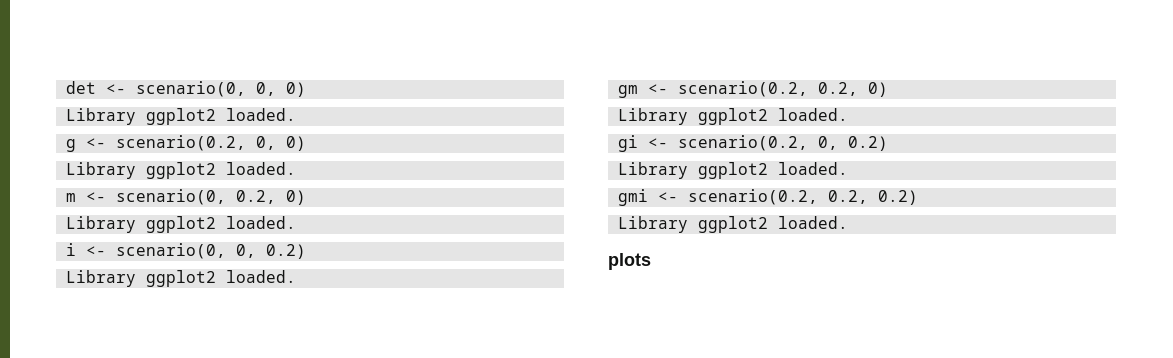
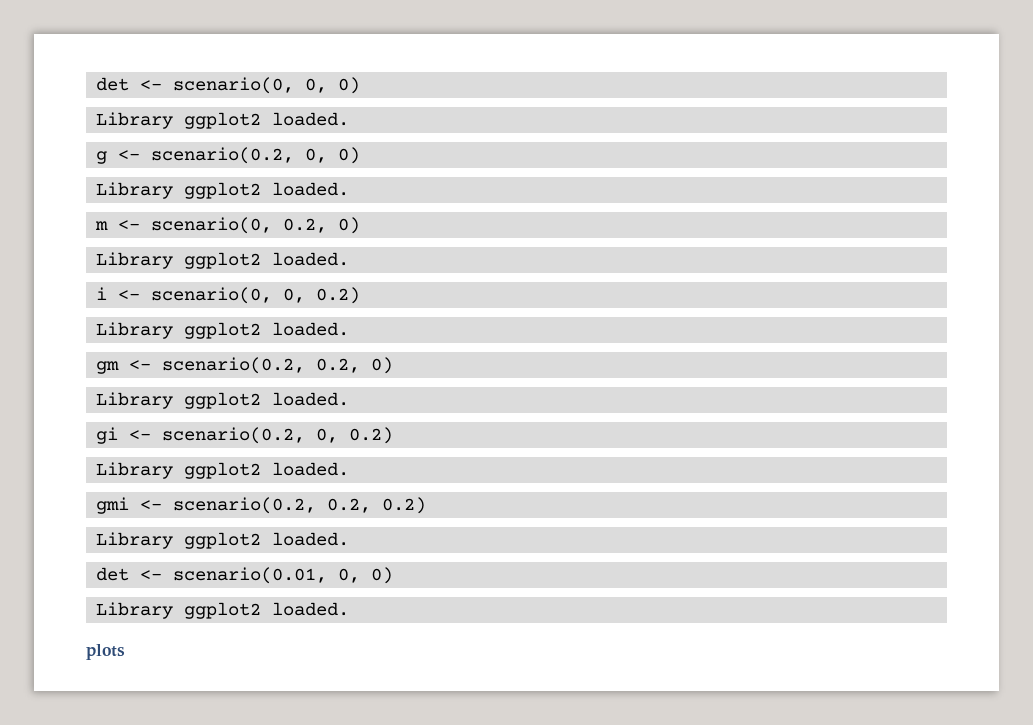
+ det <- scenario(0.01, 0, 0)
+ Library ggplot2 loaded.

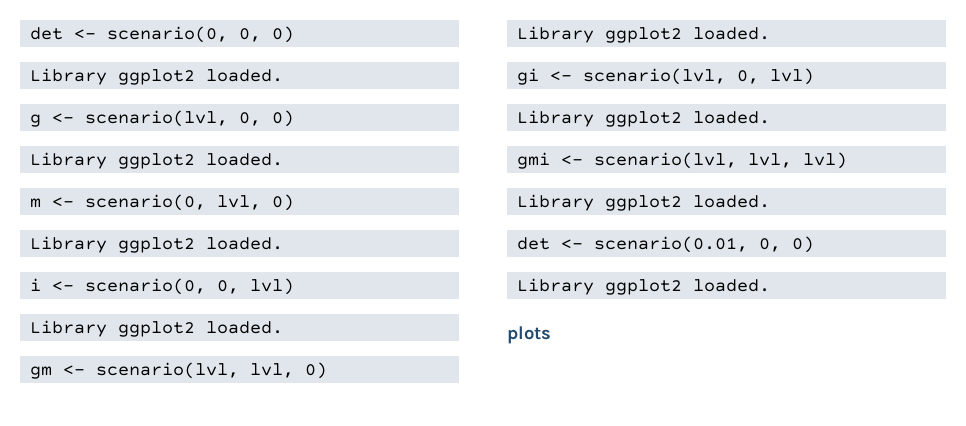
- g <- scenario(0.2, 0, 0)
+ g <- scenario(lvl, 0, 0)
- m <- scenario(0, 0.2, 0)
+ m <- scenario(0, lvl, 0)
- i <- scenario(0, 0, 0.2)
+ i <- scenario(0, 0, lvl)
- gm <- scenario(0.2, 0.2, 0)
+ gm <- scenario(lvl, lvl, 0)
- gi <- scenario(0.2, 0, 0.2)
+ gi <- scenario(lvl, 0, lvl)
- gmi <- scenario(0.2, 0.2, 0.2)
+ gmi <- scenario(lvl, lvl, lvl)

